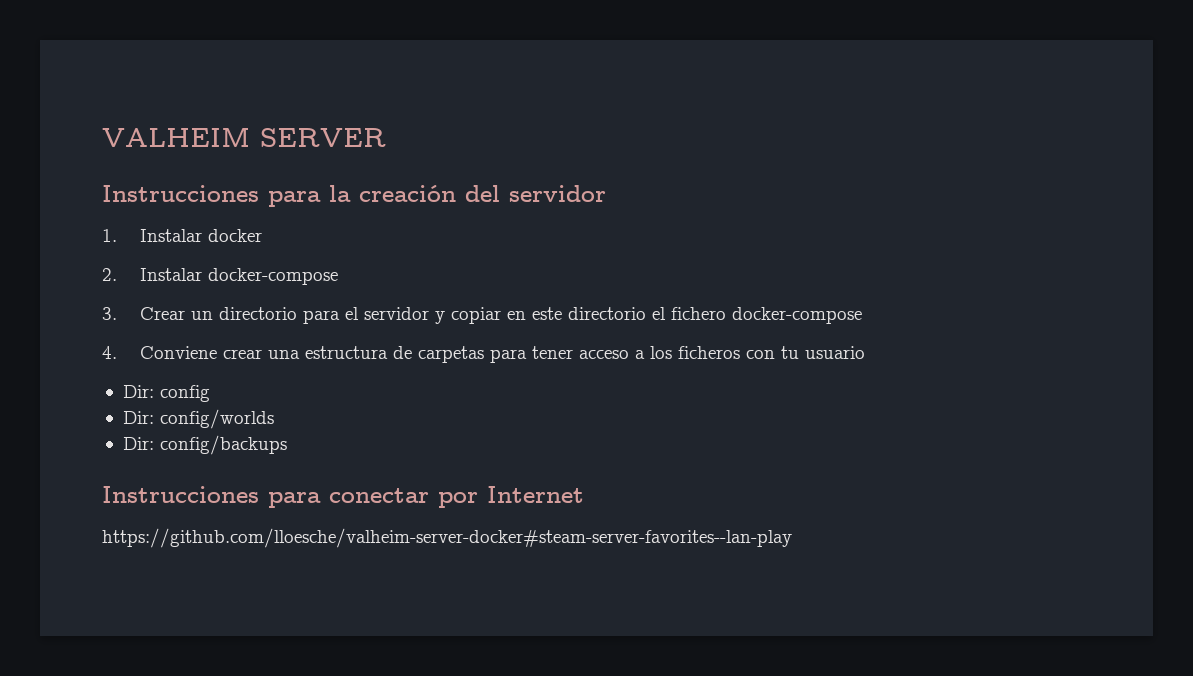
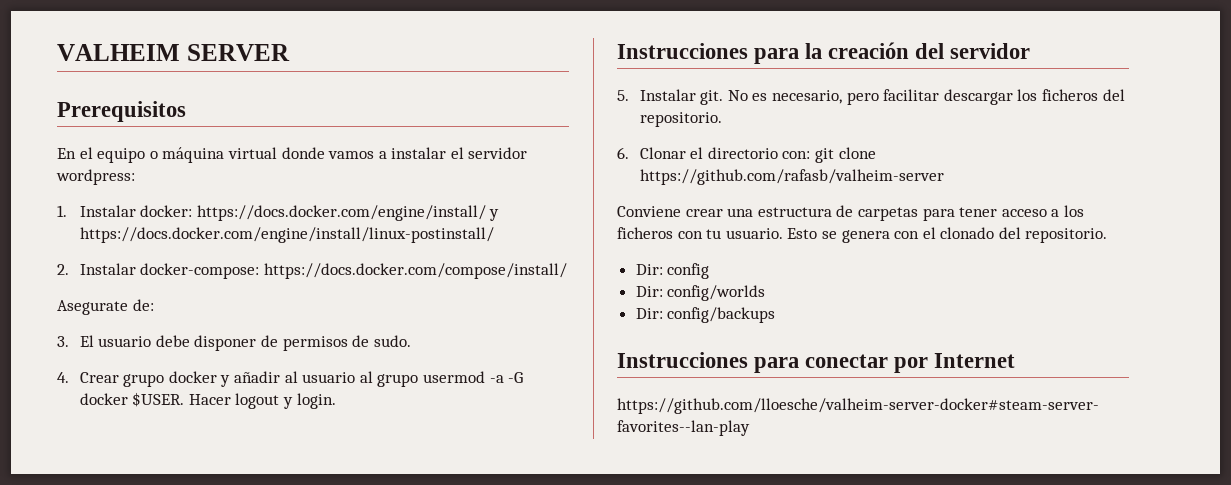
+ Prerequisitos
+ En el equipo o máquina virtual donde vamos a instalar el servidor wordpress:
+ 1. Instalar docker: https://docs.docker.com/engine/install/ y https://docs.docker.com/engine/install/linux-postinstall/
+ 2. Instalar docker-compose: https://docs.docker.com/compose/install/
+ Asegurate de:
+ 3. El usuario debe disponer de permisos de sudo.
+ 4. Crear grupo docker y añadir al usuario al grupo usermod -a -G docker $USER. Hacer logout y login.
- 1. Instalar docker
- 2. Instalar docker-compose
- 3. Crear un directorio para el servidor y copiar en este directorio el fichero docker-compose
- 4. Conviene crear una estructura de carpetas para tener acceso a los ficheros con tu usuario
+ 5. Instalar git. No es necesario, pero facilitar descargar los ficheros del repositorio.
+ 6. Clonar el directorio con: git clone https://github.com/rafasb/valheim-server
+ Conviene crear una estructura de carpetas para tener acceso a los ficheros con tu usuario. Esto se genera con el clonado del repositorio.

